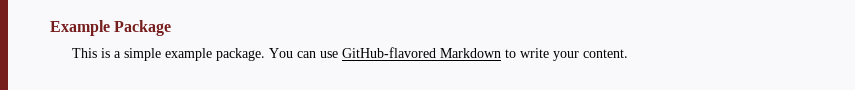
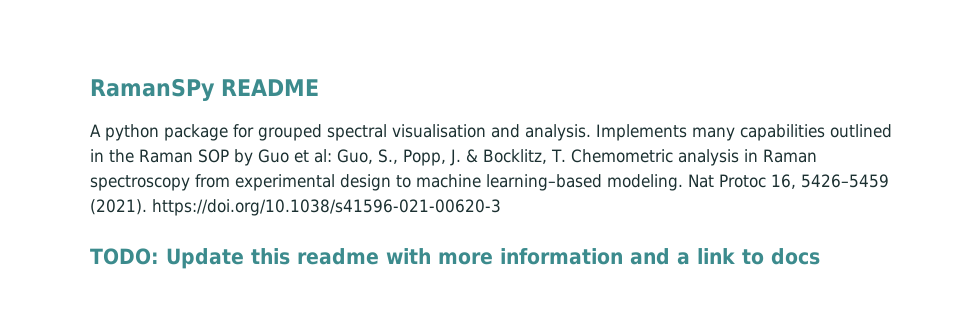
- Example Package
- This is a simple example package. You can use GitHub-flavored Markdown to write your content.
+ RamanSPy README
+ A python package for grouped spectral visualisation and analysis. Implements many capabilities outlined in the Raman SOP by Guo et al: Guo, S., Popp, J. & Bocklitz, T. Chemometric analysis in Raman spectroscopy from experimental design to machine learning–based modeling. Nat Protoc 16, 5426–5459 (2021). https://doi.org/10.1038/s41596-021-00620-3
+ TODO: Update this readme with more information and a link to docs

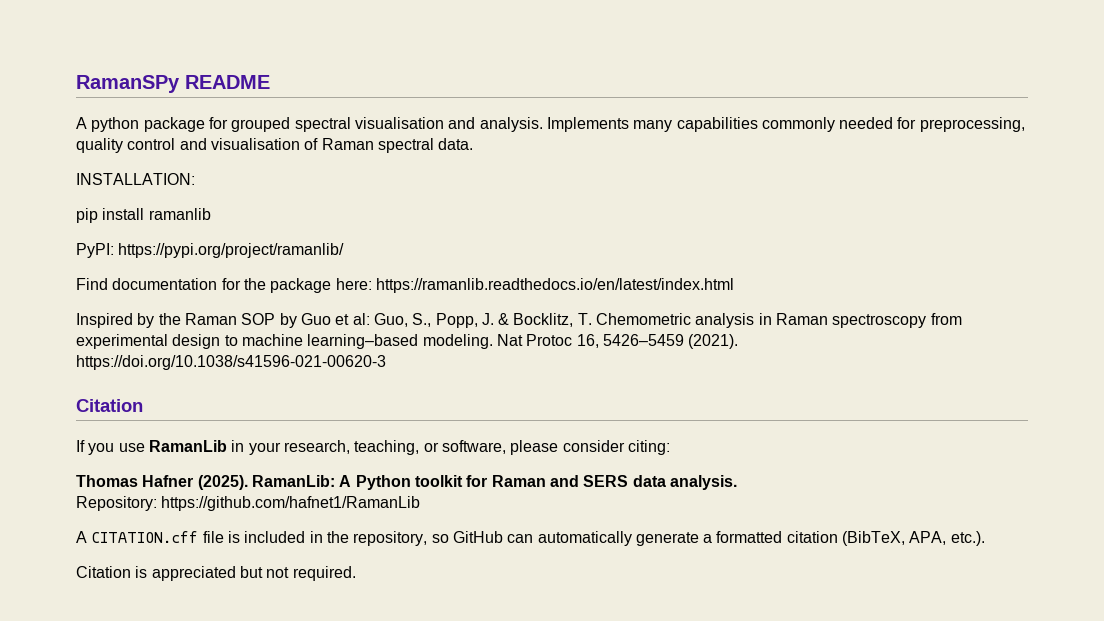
- Implements many capabilities outlined in the Raman SOP by Guo et al: Guo, S., Popp, J. & Bocklitz, T. Chemometric analysis in Raman spectroscopy from experimental design to machine learning–based modeling.
+ Implements many capabilities commonly needed for preprocessing, quality control and visualisation of Raman spectral data.
+ INSTALLATION:
+ pip install ramanlib
+ PyPI: https://pypi.org/project/ramanlib/
+ Find documentation for the package here: https://ramanlib.readthedocs.io/en/latest/index.html
+ Inspired by the Raman SOP by Guo et al: Guo, S., Popp, J. & Bocklitz, T. Chemometric analysis in Raman spectroscopy from experimental design to machine learning–based modeling.
  Nat Protoc 16, 5426–5459 (2021). https://doi.org/10.1038/s41596-021-00620-3
- TODO: Update this readme with more information and a link to docs
+ Citation
+ If you use RamanLib in your research, teaching, or software, please consider citing:
+ Thomas Hafner (2025). RamanLib: A Python toolkit for Raman and SERS data analysis.
+ Repository: https://github.com/hafnet1/RamanLib
+ A CITATION.cff file is included in the repository, so GitHub can automatically generate a formatted citation (BibTeX, APA, etc.).
+ Citation is appreciated but not required.

